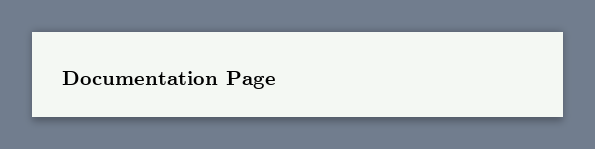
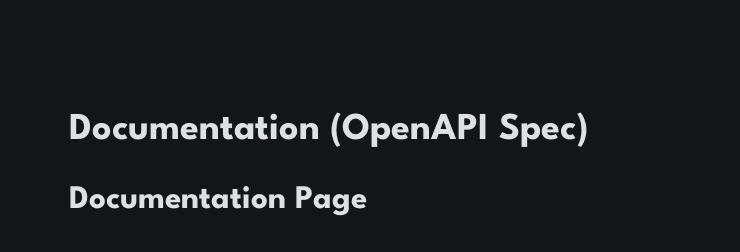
+ Documentation (OpenAPI Spec)

